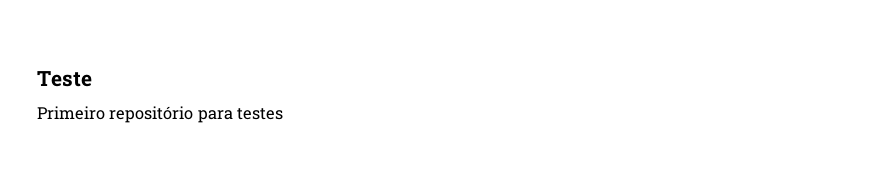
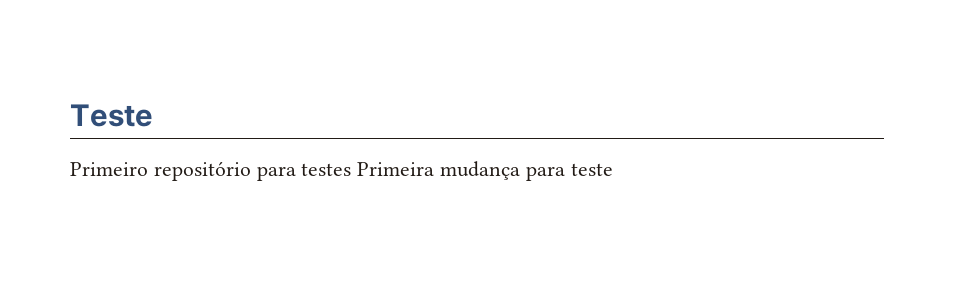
- Primeiro repositório para testes
+ Primeiro repositório para testes Primeira mudança para teste

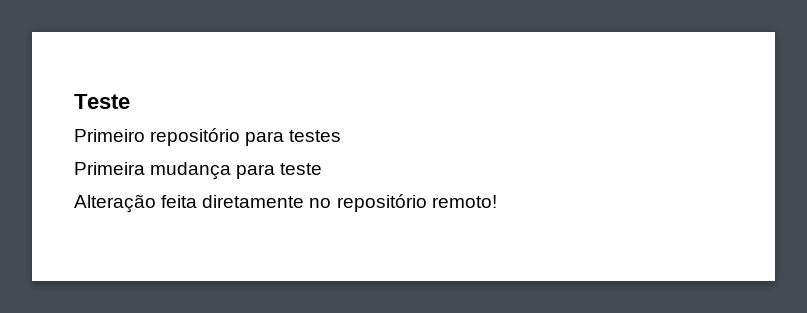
- Primeiro repositório para testes Primeira mudança para teste
+ Primeiro repositório para testes
+ Primeira mudança para teste
+ Alteração feita diretamente no repositório remoto!

